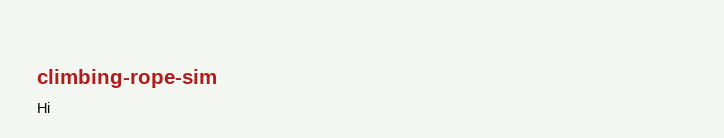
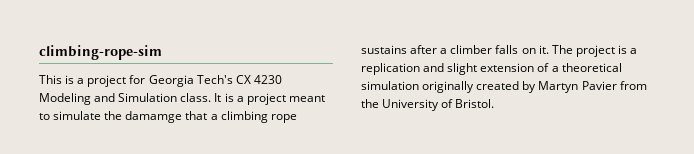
- Hi
+ This is a project for Georgia Tech's CX 4230 Modeling and Simulation class. It is a project meant to simulate the damamge that a climbing rope sustains after a climber falls on it. The project is a replication and slight extension of a theoretical simulation originally created by Martyn Pavier from the University of Bristol.

